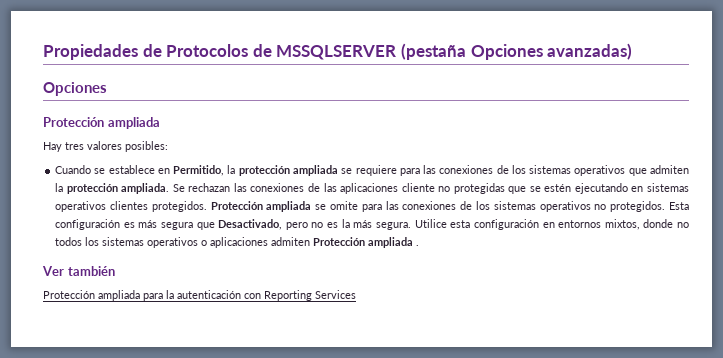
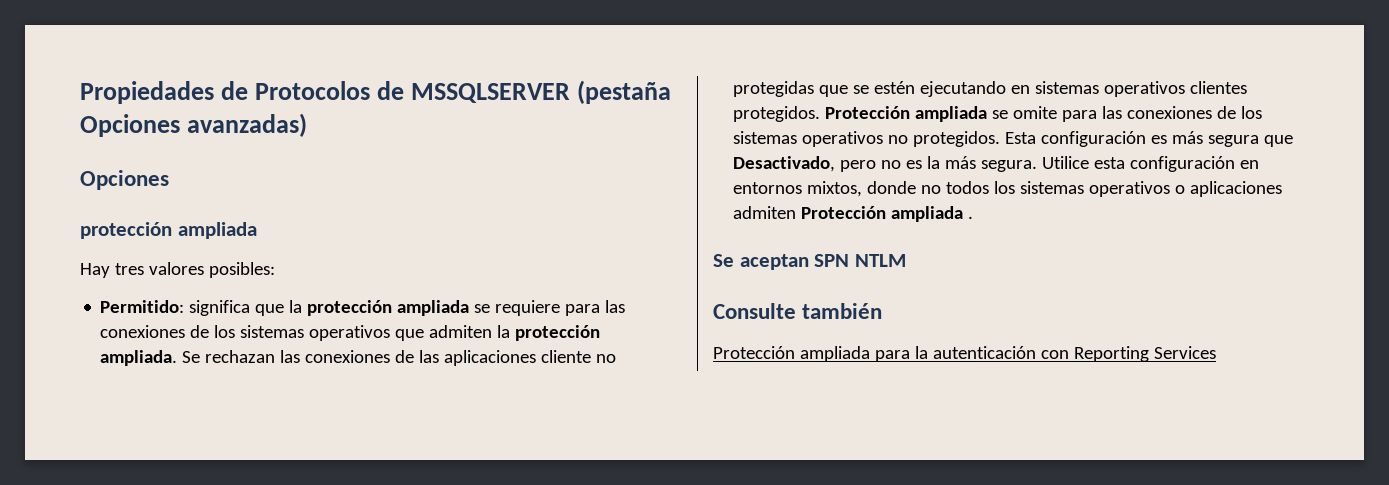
  Propiedades de Protocolos de MSSQLSERVER (pestaña Opciones avanzadas)
  Opciones
- Protección ampliada
+ protección ampliada
- Cuando se establece en Permitido, la protección ampliada se requiere para las conexiones de los sistemas operativos que admiten la protección ampliada.
+ Permitido: significa que la protección ampliada se requiere para las conexiones de los sistemas operativos que admiten la protección ampliada.
- Ver también
+ Se aceptan SPN NTLM
+ Consulte también

